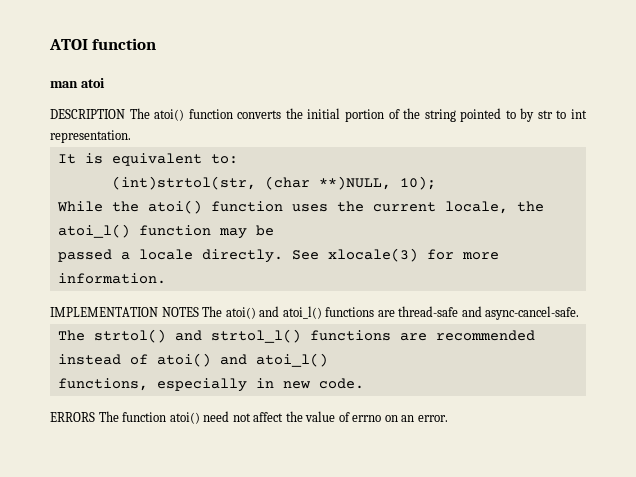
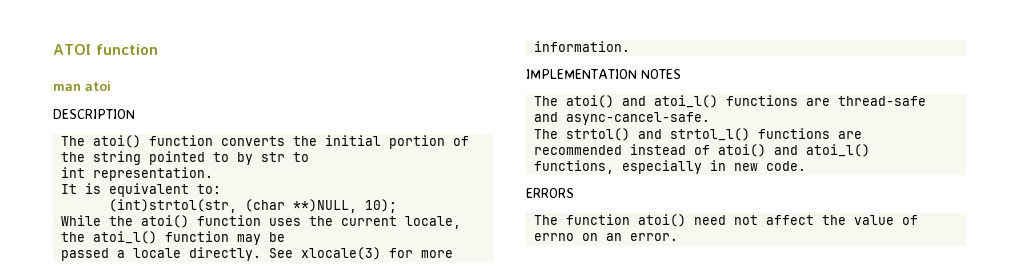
- DESCRIPTION The atoi() function converts the initial portion of the string pointed to by str to int representation.
+ DESCRIPTION
+ The atoi() function converts the initial portion of the string pointed to by str to
+ int representation.
- IMPLEMENTATION NOTES The atoi() and atoi_l() functions are thread-safe and async-cancel-safe.
+ IMPLEMENTATION NOTES
+ The atoi() and atoi_l() functions are thread-safe and async-cancel-safe.
- ERRORS The function atoi() need not affect the value of errno on an error.
+ ERRORS
+ The function atoi() need not affect the value of errno on an error.

